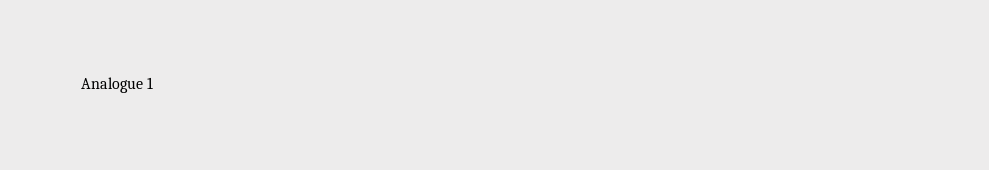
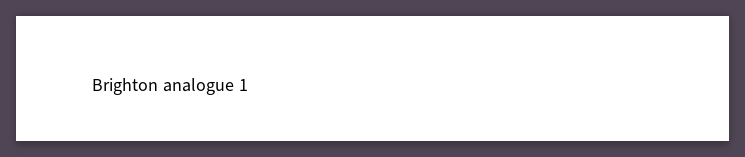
- Analogue 1
+ Brighton analogue 1

